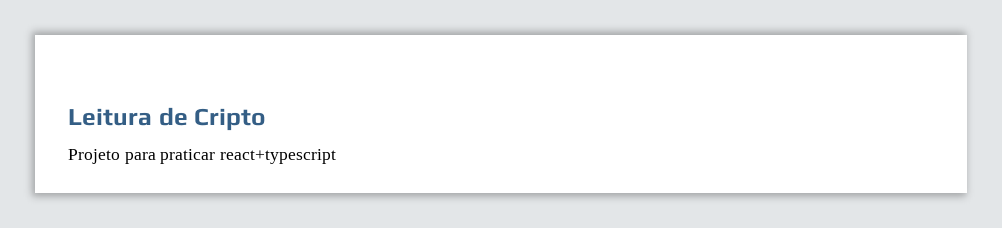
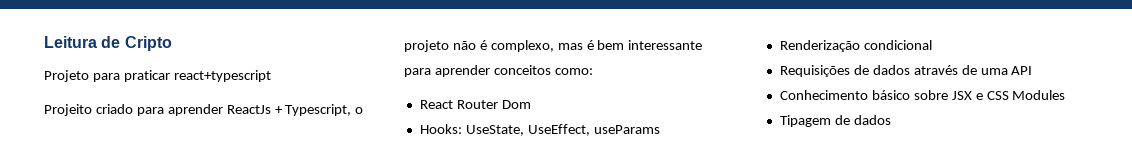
+ Projeito criado para aprender ReactJs + Typescript, o projeto não é complexo, mas é bem interessante para aprender conceitos como:
+ React Router Dom
+ Hooks: UseState, UseEffect, useParams
+ Renderização condicional
+ Requisições de dados através de uma API
+ Conhecimento básico sobre JSX e CSS Modules
+ Tipagem de dados

